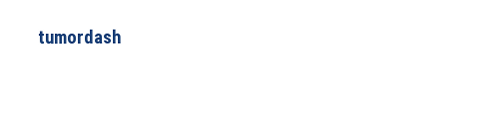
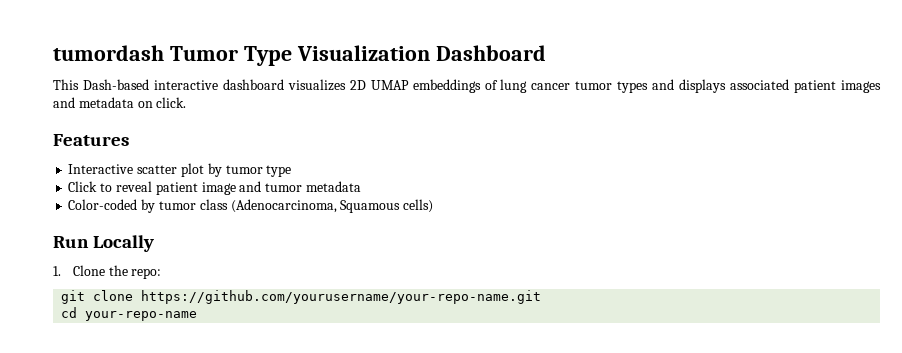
- tumordash
+ tumordash Tumor Type Visualization Dashboard
+ This Dash-based interactive dashboard visualizes 2D UMAP embeddings of lung cancer tumor types and displays associated patient images and metadata on click.
+ Features
+ Interactive scatter plot by tumor type
+ Click to reveal patient image and tumor metadata
+ Color-coded by tumor class (Adenocarcinoma, Squamous cells)
+ Run Locally
+ 1. Clone the repo:
+ git clone https://github.com/yourusername/your-repo-name.git
+ cd your-repo-name

